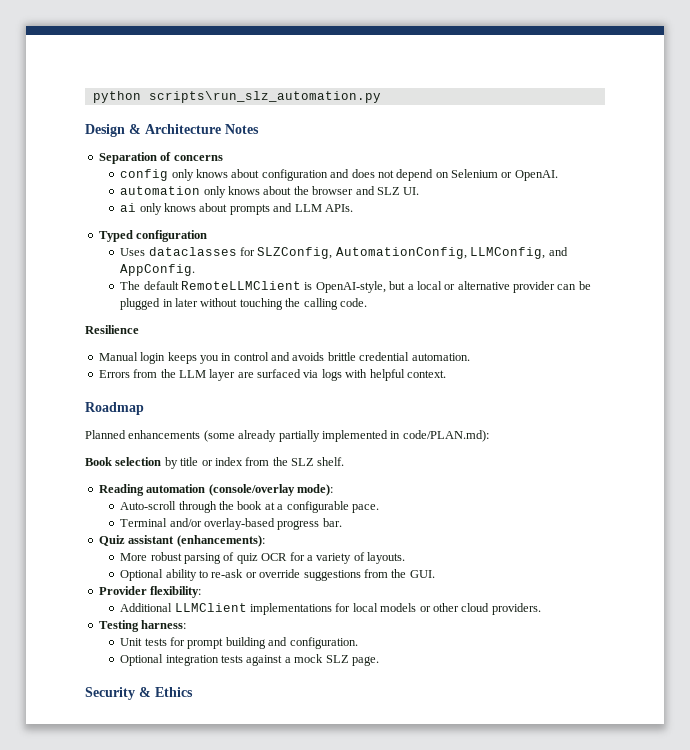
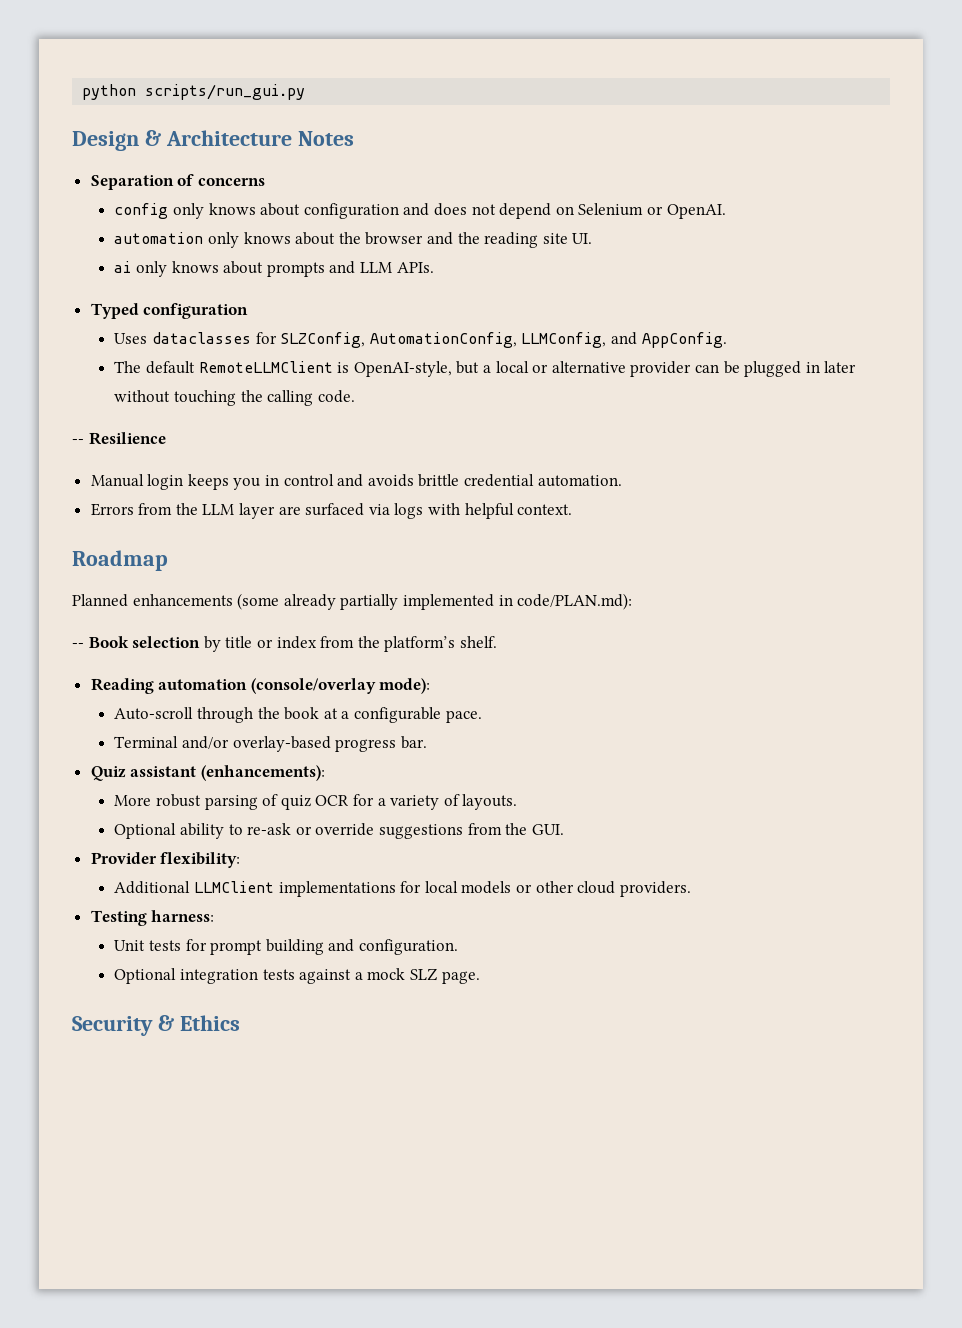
- python scripts\run_slz_automation.py
+ python scripts/run_gui.py
- automation only knows about the browser and SLZ UI.
+ automation only knows about the browser and the reading site UI.
- Resilience
+ -- Resilience
- Book selection by title or index from the SLZ shelf.
+ -- Book selection by title or index from the platform’s shelf.

